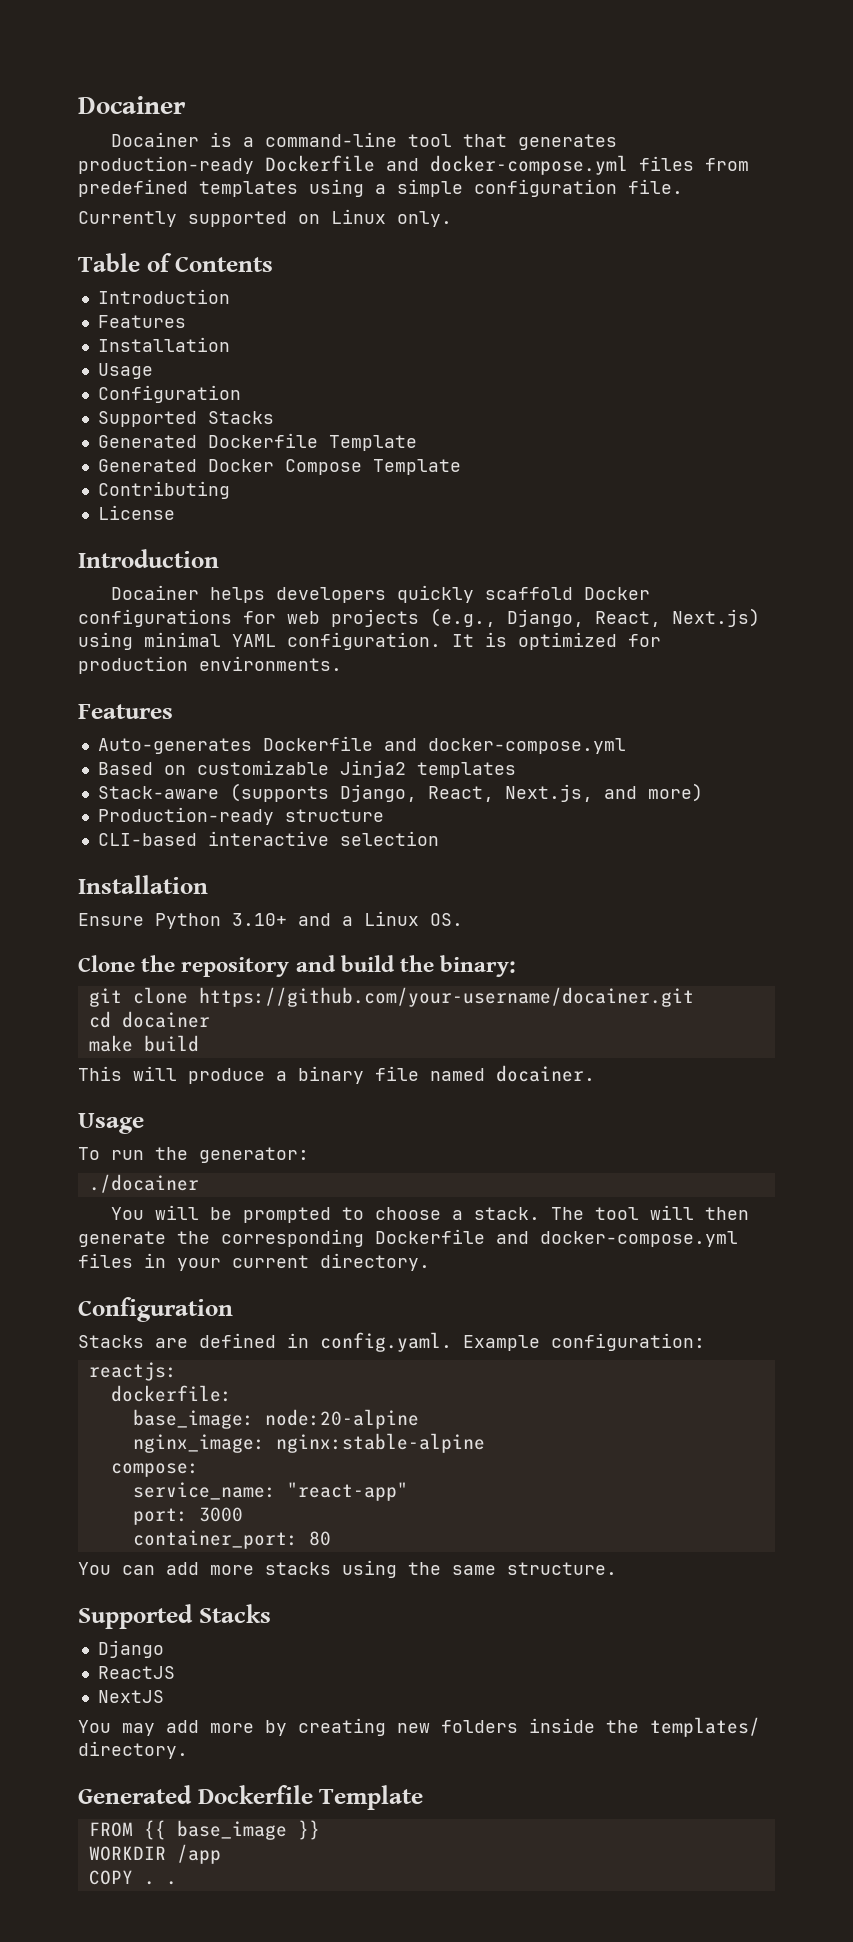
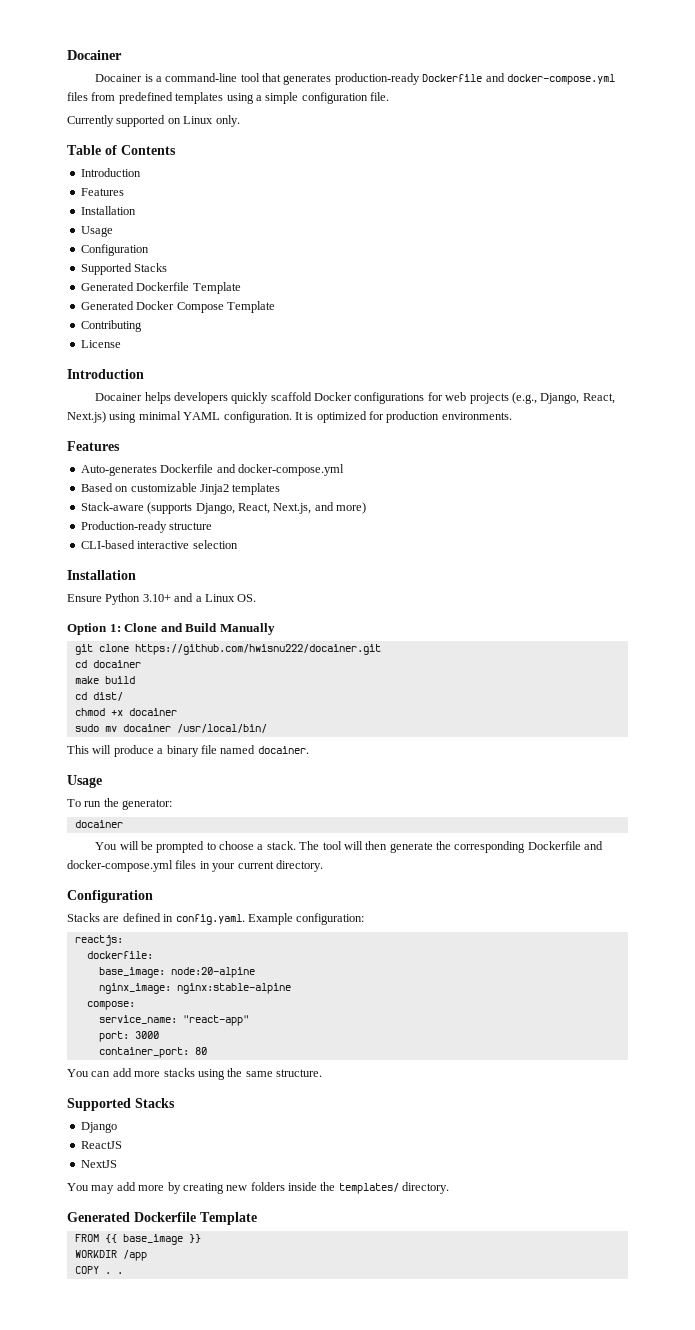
- Clone the repository and build the binary:
+ Option 1: Clone and Build Manually
- git clone https://github.com/your-username/docainer.git
+ git clone https://github.com/hwisnu222/docainer.git
+ cd dist/
+ chmod +x docainer
+ sudo mv docainer /usr/local/bin/
  To run the generator:
- ./docainer
+ docainer

